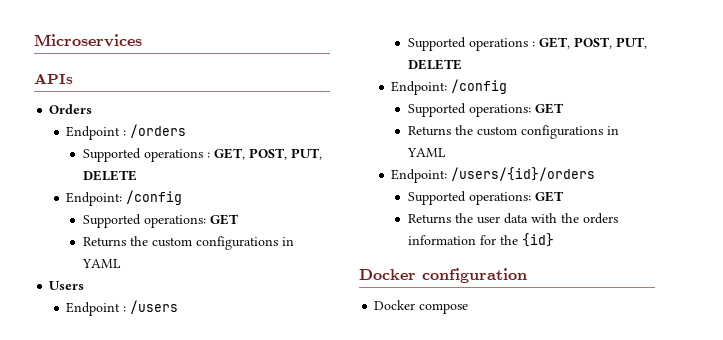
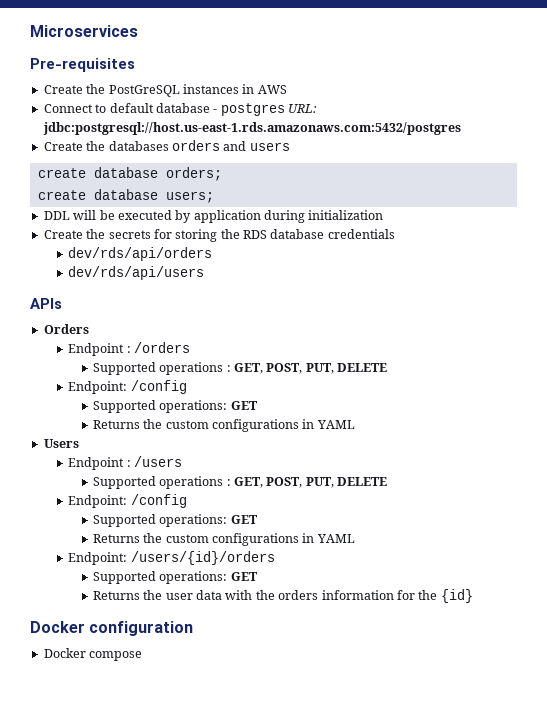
+ Pre-requisites
+ Create the PostGreSQL instances in AWS
+ Connect to default database - postgres URL: jdbc:postgresql://host.us-east-1.rds.amazonaws.com:5432/postgres
+ Create the databases orders and users
+ create database orders;
+ create database users;
+ DDL will be executed by application during initialization
+ Create the secrets for storing the RDS database credentials
+ dev/rds/api/orders
+ dev/rds/api/users

